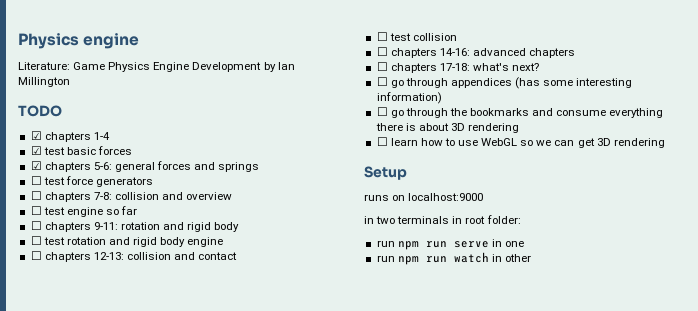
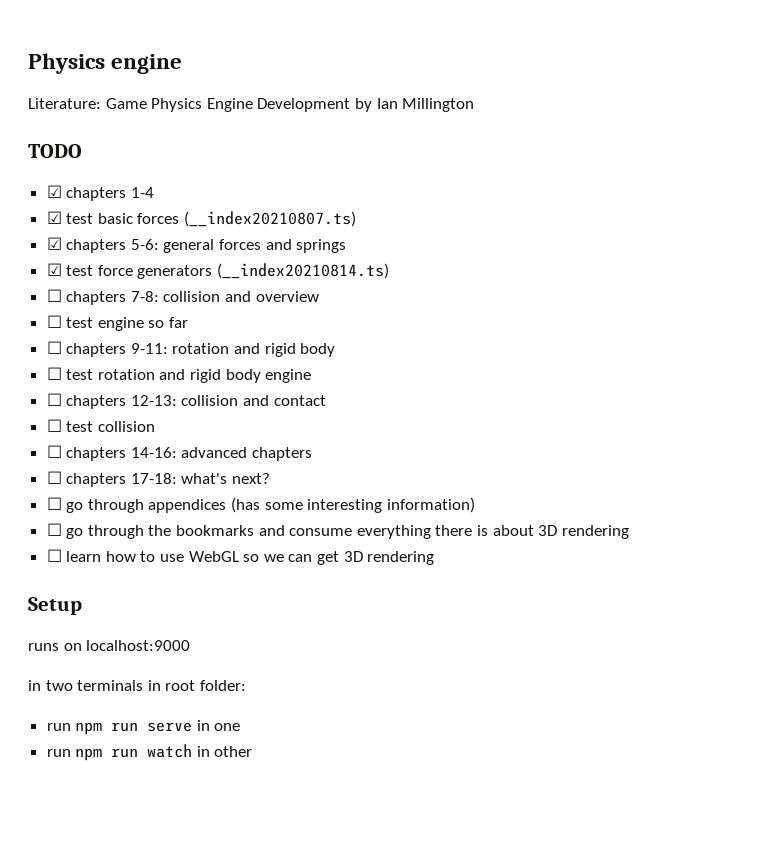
- ☑ test basic forces
+ ☑ test basic forces (__index20210807.ts)
- ☐ test force generators
+ ☑ test force generators (__index20210814.ts)

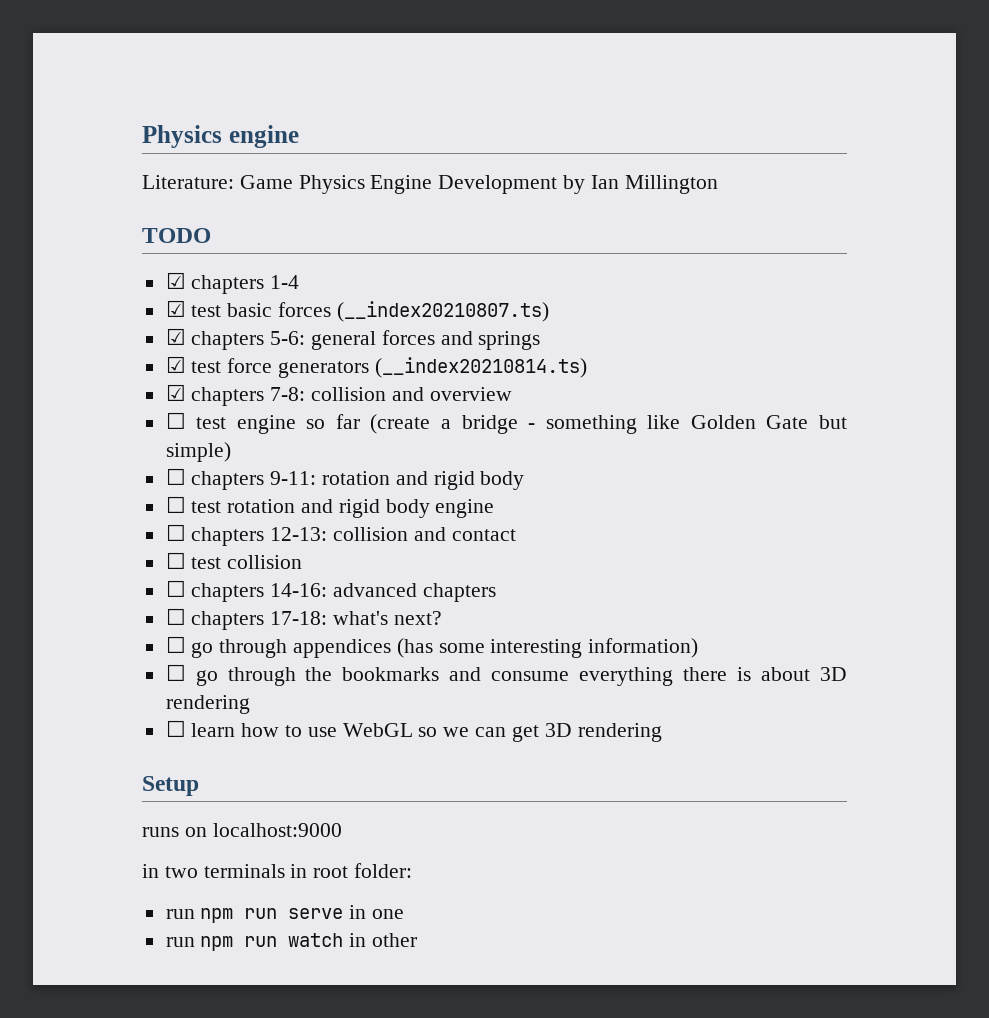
- ☐ chapters 7-8: collision and overview
+ ☑ chapters 7-8: collision and overview
- ☐ test engine so far
+ ☐ test engine so far (create a bridge - something like Golden Gate but simple)

